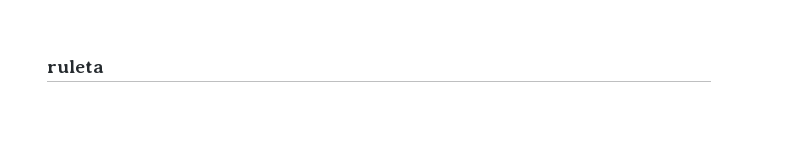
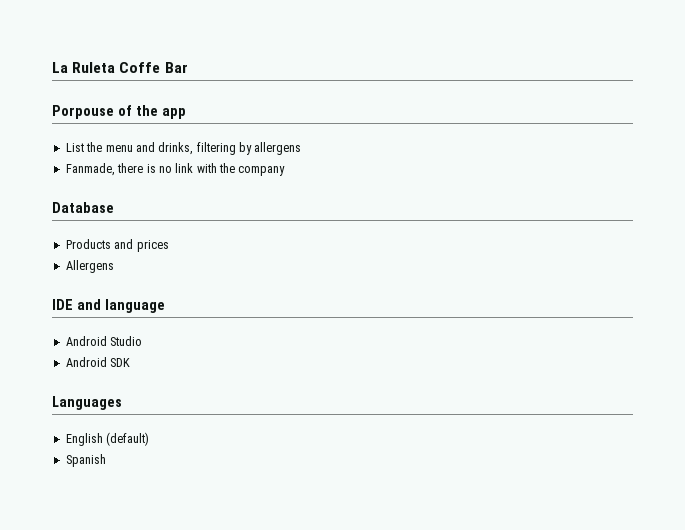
- ruleta
+ La Ruleta Coffe Bar
+ Porpouse of the app
+ List the menu and drinks, filtering by allergens
+ Fanmade, there is no link with the company
+ Database
+ Products and prices
+ Allergens
+ IDE and language
+ Android Studio
+ Android SDK
+ Languages
+ English (default)
+ Spanish

